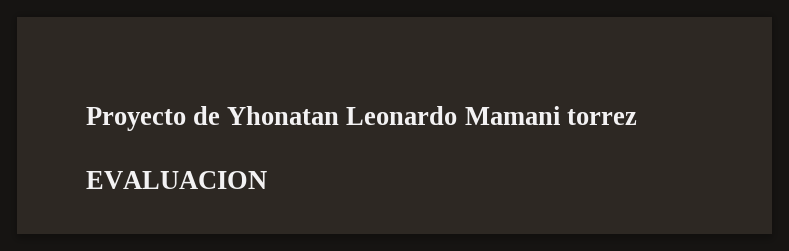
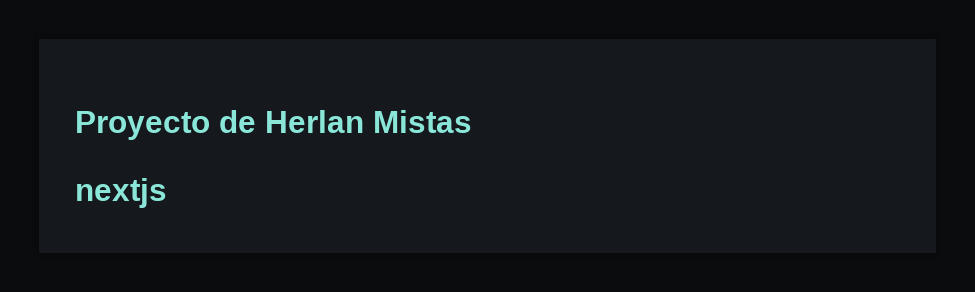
- Proyecto de Yhonatan Leonardo Mamani torrez
- EVALUACION
+ Proyecto de Herlan Mistas
+ nextjs

